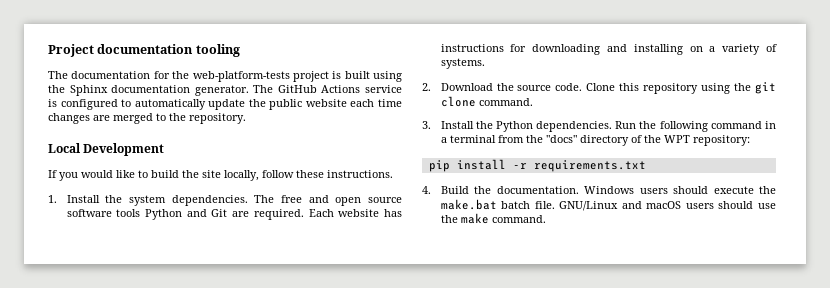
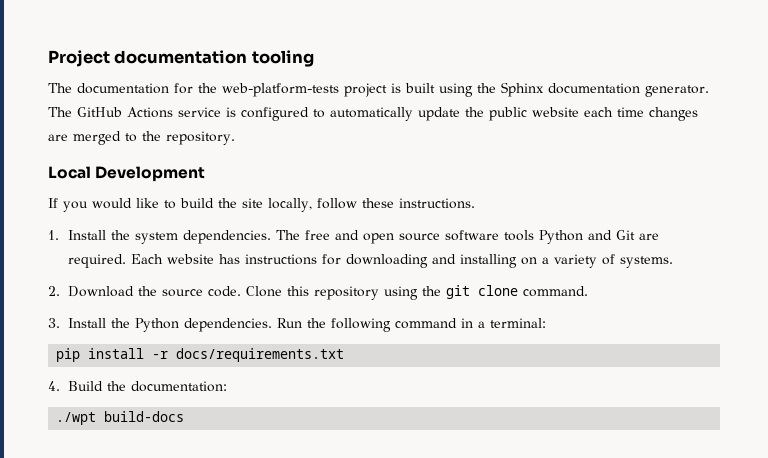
- Run the following command in a terminal from the "docs" directory of the WPT repository:
+ Run the following command in a terminal:
- pip install -r requirements.txt
+ pip install -r docs/requirements.txt
- 4. Build the documentation. Windows users should execute the make.bat batch file. GNU/Linux and macOS users should use the make command.
+ 4. Build the documentation:
+ ./wpt build-docs

